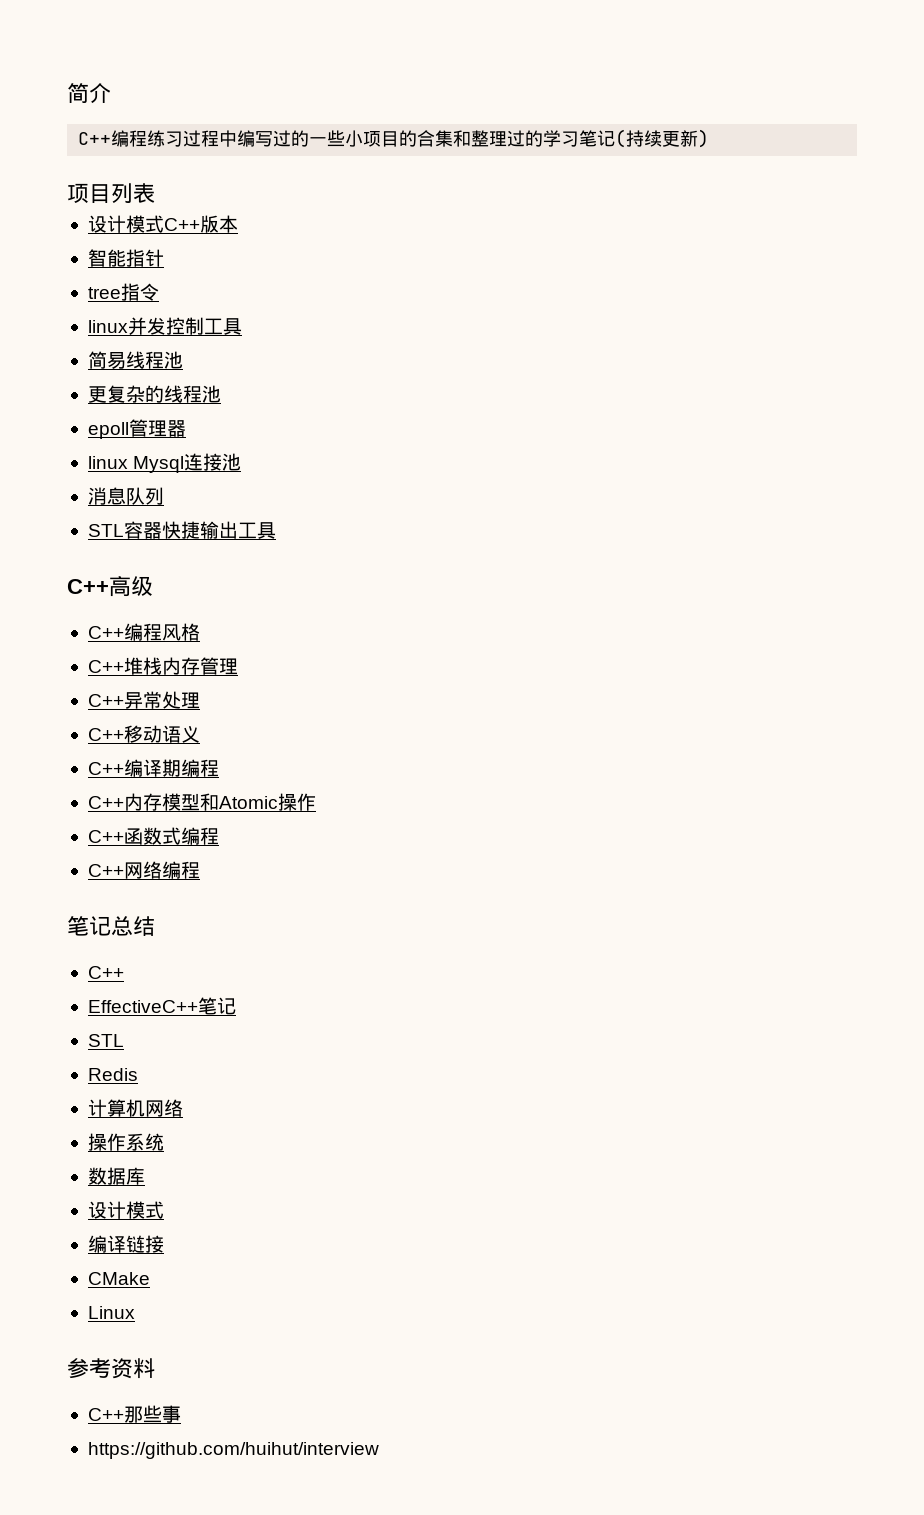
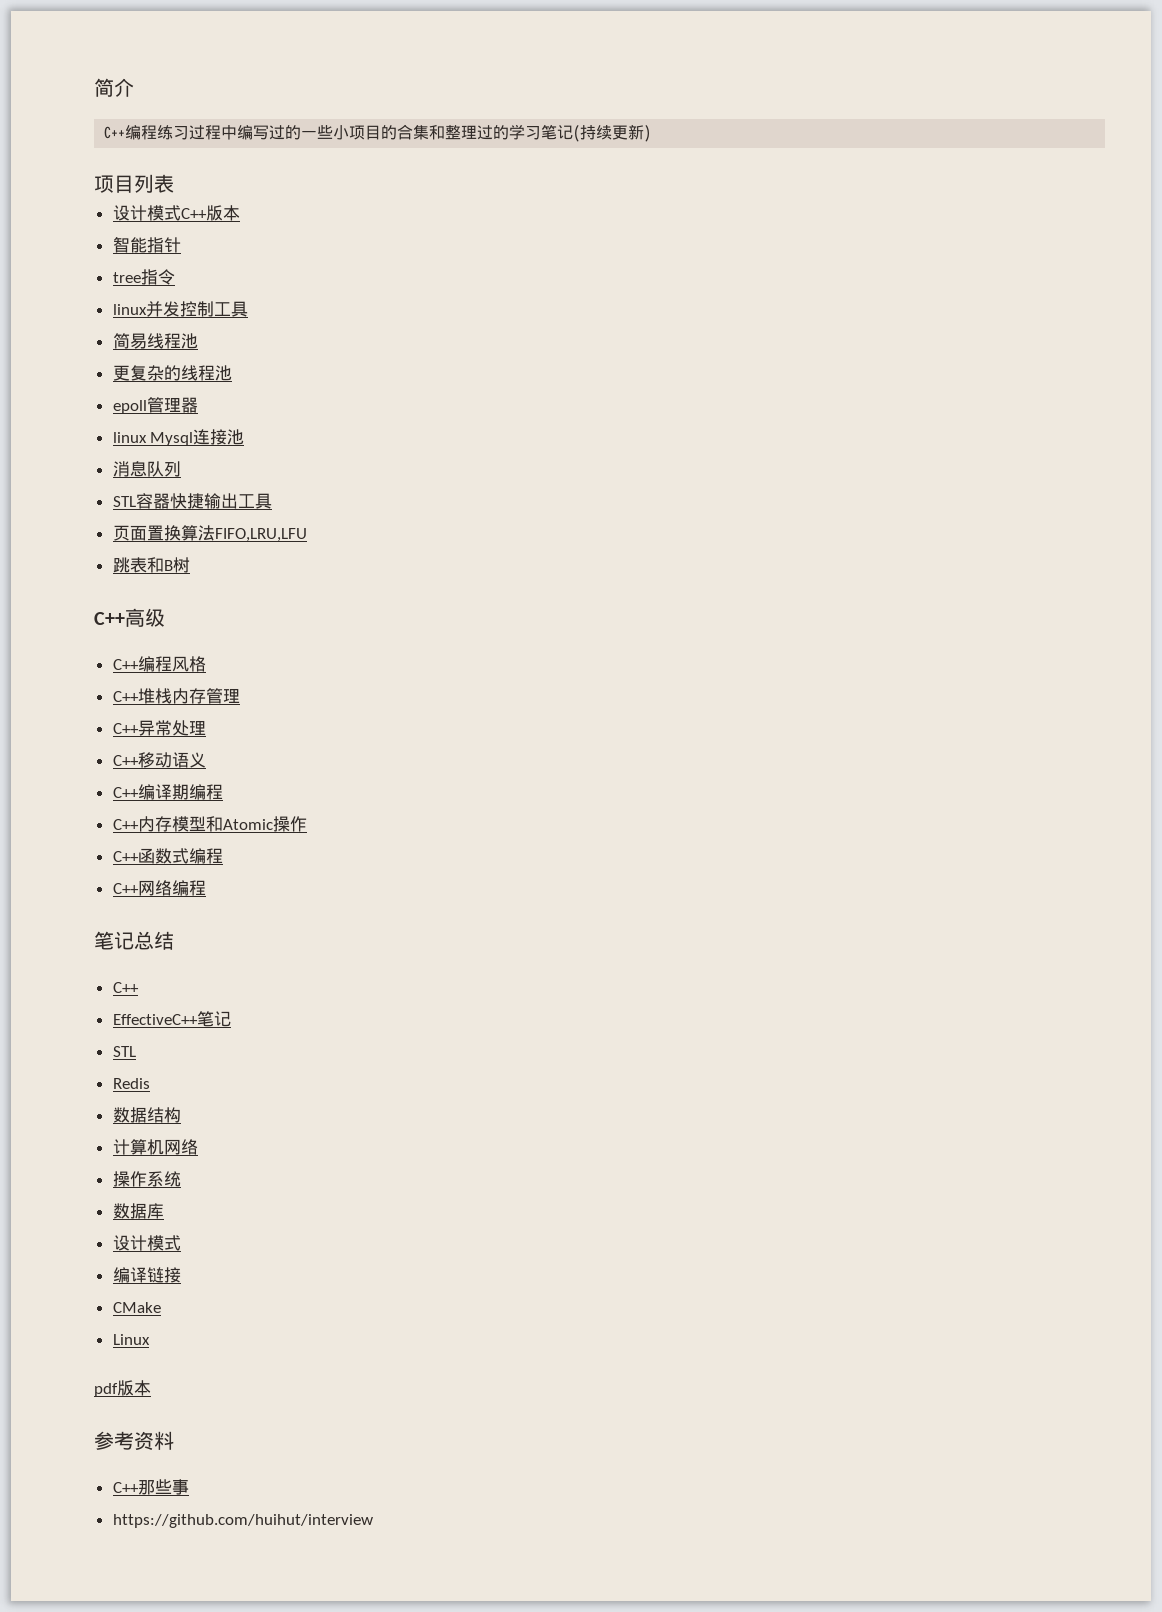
+ 页面置换算法FIFO,LRU,LFU
+ 跳表和B树
+ 数据结构
+ pdf版本

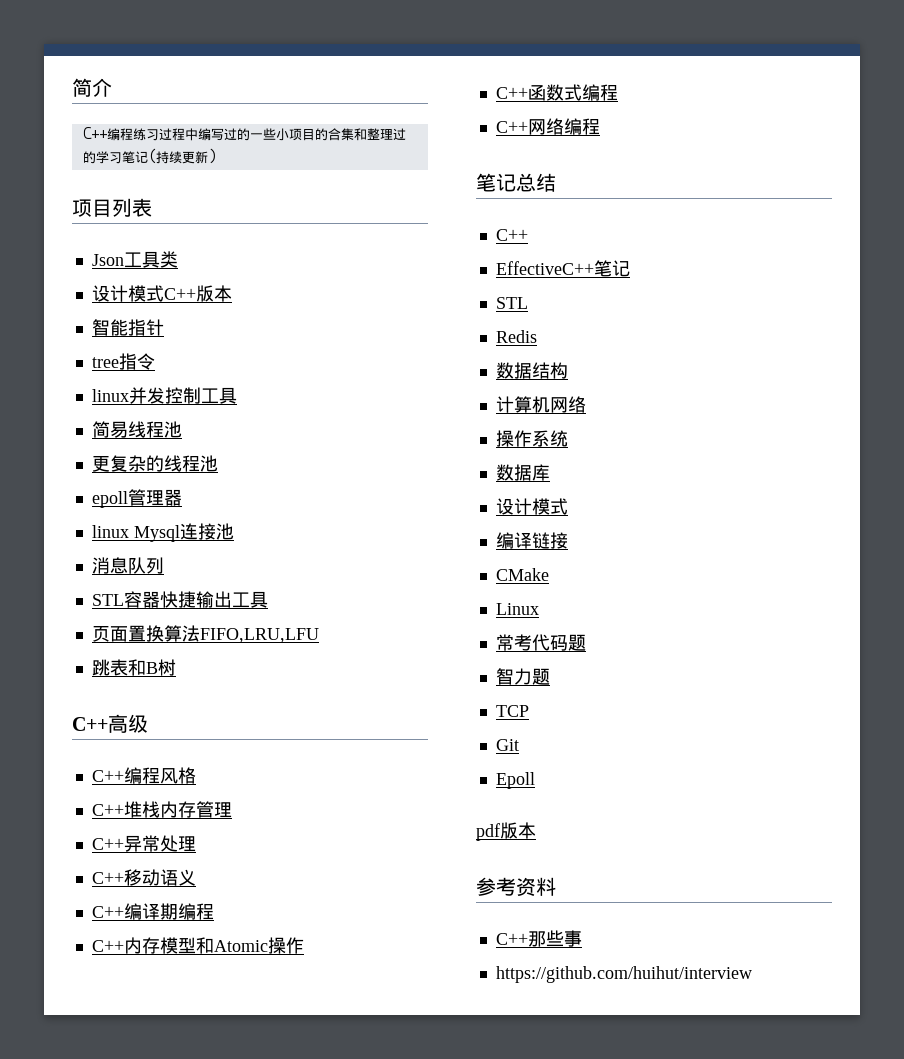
+ Json工具类
+ 常考代码题
+ 智力题
+ TCP
+ Git
+ Epoll

